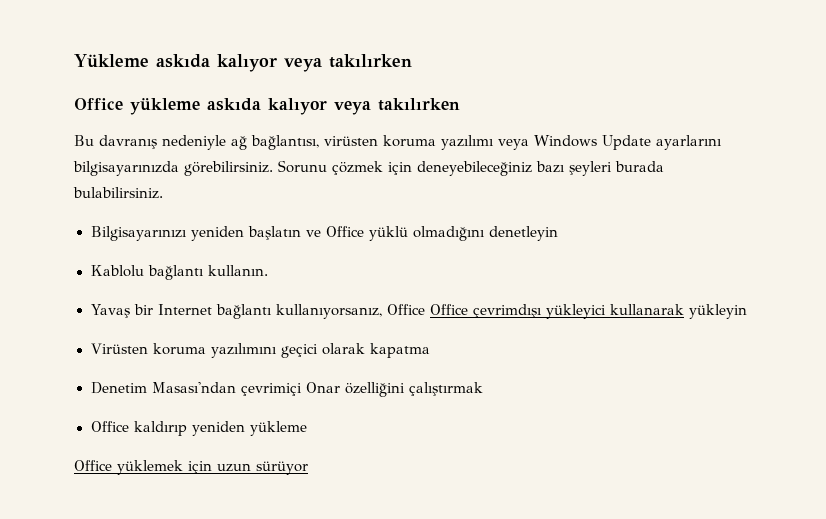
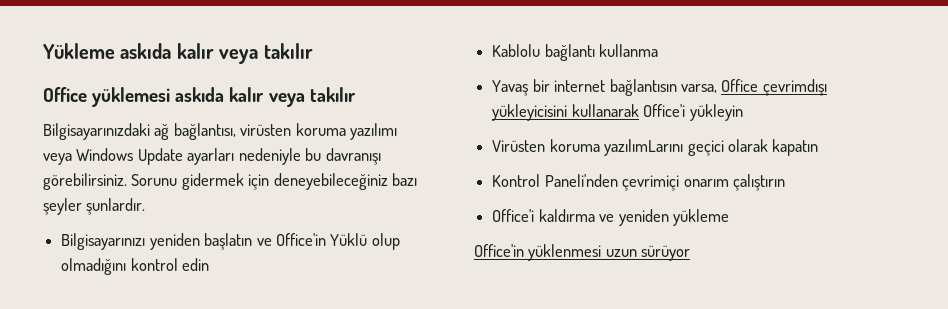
- Yükleme askıda kalıyor veya takılırken
- Office yükleme askıda kalıyor veya takılırken
- Bu davranış nedeniyle ağ bağlantısı, virüsten koruma yazılımı veya Windows Update ayarlarını bilgisayarınızda görebilirsiniz.
+ Yükleme askıda kalır veya takılır
+ Office yüklemesi askıda kalır veya takılır
+ Bilgisayarınızdaki ağ bağlantısı, virüsten koruma yazılımı veya Windows Update ayarları nedeniyle bu davranışı görebilirsiniz.
- Sorunu çözmek için deneyebileceğiniz bazı şeyleri burada bulabilirsiniz.
+ Sorunu gidermek için deneyebileceğiniz bazı şeyler şunlardır.
- Bilgisayarınızı yeniden başlatın ve Office yüklü olmadığını denetleyin
+ Bilgisayarınızı yeniden başlatın ve Office'in Yüklü olup olmadığını kontrol edin
- Kablolu bağlantı kullanın.
+ Kablolu bağlantı kullanma
- Yavaş bir Internet bağlantı kullanıyorsanız, Office Office çevrimdışı yükleyici kullanarak yükleyin
+ Yavaş bir internet bağlantısın varsa, Office çevrimdışı yükleyicisini kullanarak Office'i yükleyin
- Virüsten koruma yazılımını geçici olarak kapatma
- Denetim Masası'ndan çevrimiçi Onar özelliğini çalıştırmak
- Office kaldırıp yeniden yükleme
+ Virüsten koruma yazılımLarını geçici olarak kapatın
+ Kontrol Paneli'nden çevrimiçi onarım çalıştırın
+ Office'i kaldırma ve yeniden yükleme
- Office yüklemek için uzun sürüyor
+ Office'in yüklenmesi uzun sürüyor

